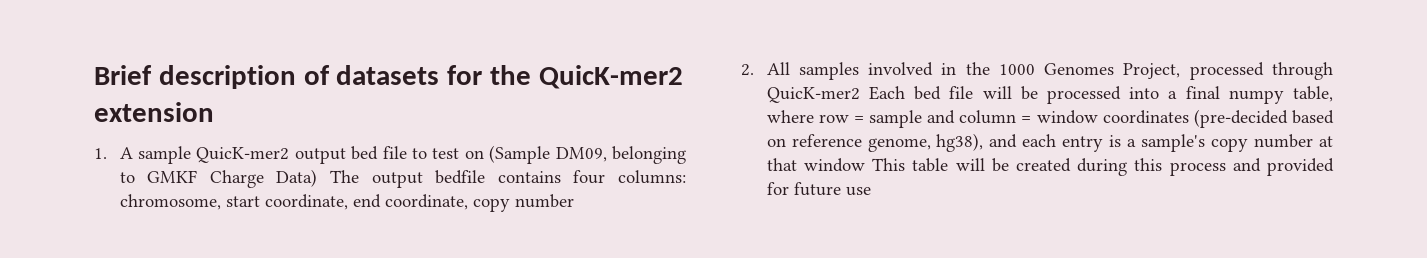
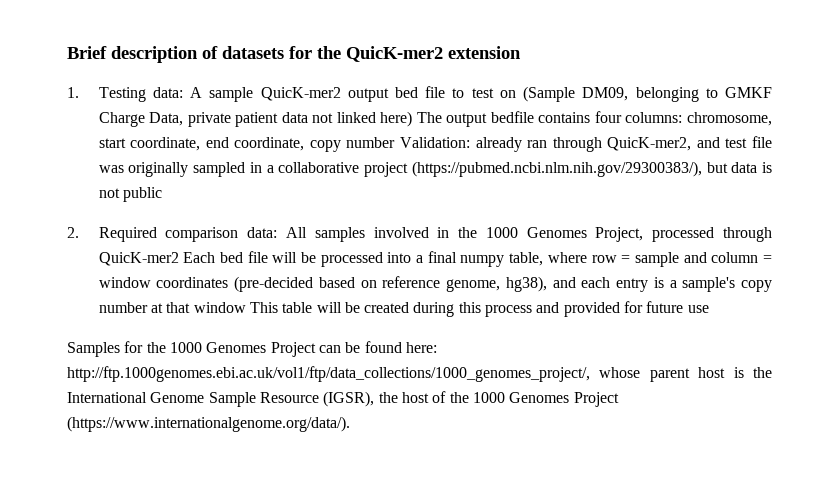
- 1. A sample QuicK-mer2 output bed file to test on (Sample DM09, belonging to GMKF Charge Data) The output bedfile contains four columns:
+ 1. Testing data: A sample QuicK-mer2 output bed file to test on (Sample DM09, belonging to GMKF Charge Data, private patient data not linked here) The output bedfile contains four columns:
- chromosome, start coordinate, end coordinate, copy number
- 2. All samples involved in the 1000 Genomes Project, processed through QuicK-mer2 Each bed file will be processed into a final numpy table, where row = sample and column = window coordinates (pre-decided based on reference genome, hg38), and each entry is a sample's copy number at that window This table will be created during this process and provided for future use
+ chromosome, start coordinate, end coordinate, copy number Validation: already ran through QuicK-mer2, and test file was originally sampled in a collaborative project (https://pubmed.ncbi.nlm.nih.gov/29300383/), but data is not public
+ 2. Required comparison data: All samples involved in the 1000 Genomes Project, processed through QuicK-mer2 Each bed file will be processed into a final numpy table, where row = sample and column = window coordinates (pre-decided based on reference genome, hg38), and each entry is a sample's copy number at that window This table will be created during this process and provided for future use
+ Samples for the 1000 Genomes Project can be found here: http://ftp.1000genomes.ebi.ac.uk/vol1/ftp/data_collections/1000_genomes_project/, whose parent host is the International Genome Sample Resource (IGSR), the host of the 1000 Genomes Project (https://www.internationalgenome.org/data/).

